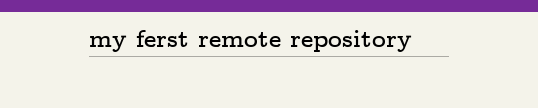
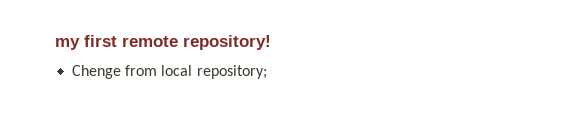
- my ferst remote repository
+ my first remote repository!
+ Chenge from local repository;

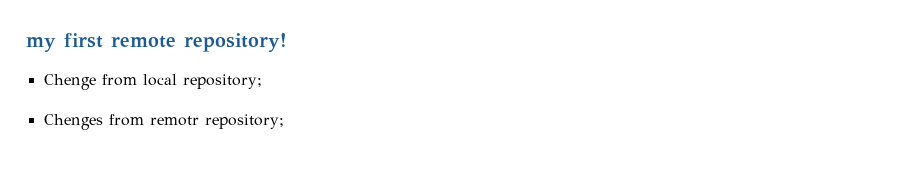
+ Chenges from remotr repository;

